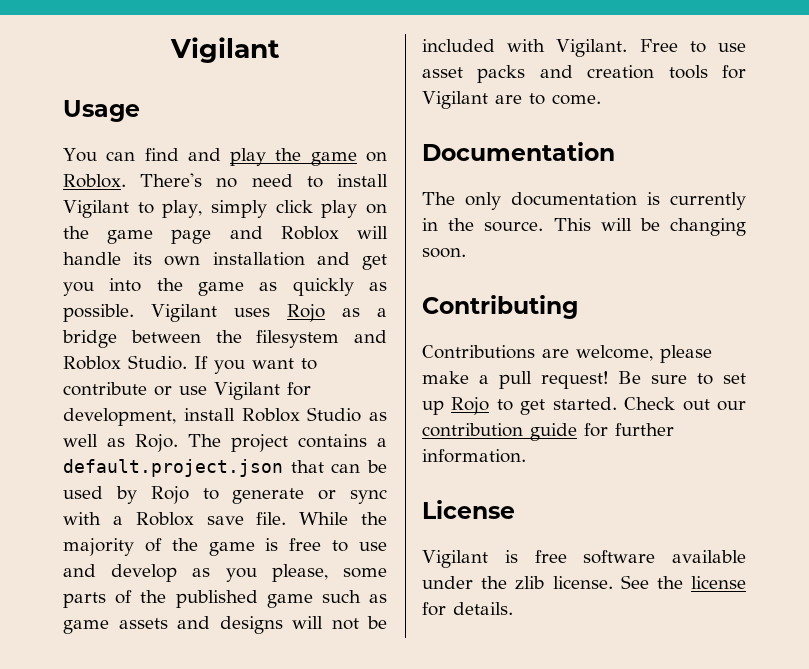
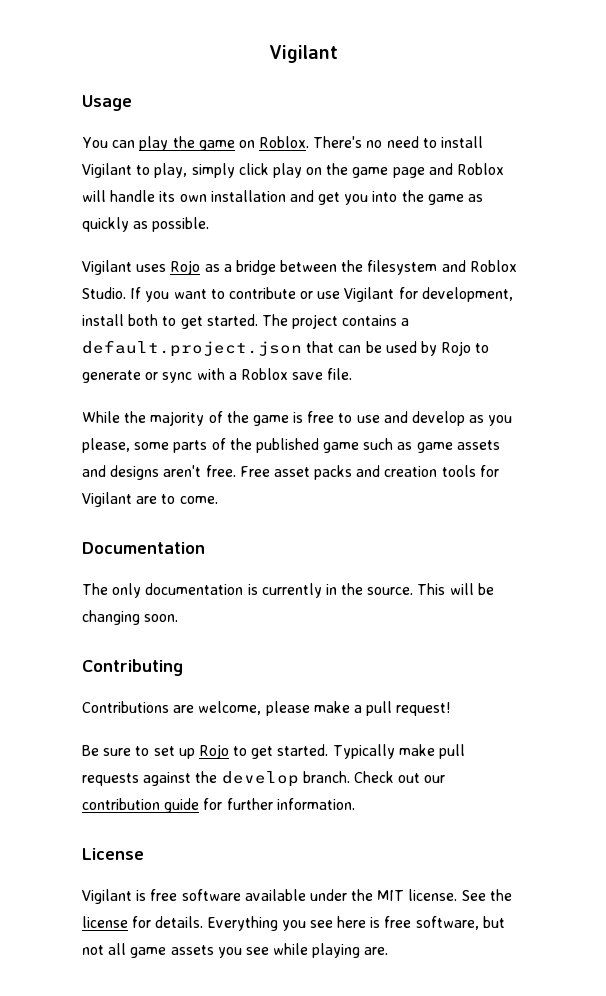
- You can find and play the game on Roblox.
+ You can play the game on Roblox.
- There's no need to install Vigilant to play, simply click play on the game page and Roblox will handle its own installation and get you into the game as quickly as possible. Vigilant uses Rojo as a bridge between the filesystem and Roblox Studio.
+ There's no need to install Vigilant to play, simply click play on the game page and Roblox will handle its own installation and get you into the game as quickly as possible.
+ Vigilant uses Rojo as a bridge between the filesystem and Roblox Studio.
- If you want to contribute or use Vigilant for development, install Roblox Studio as well as Rojo.
+ If you want to contribute or use Vigilant for development, install both to get started.
- The project contains a default.project.json that can be used by Rojo to generate or sync with a Roblox save file. While the majority of the game is free to use and develop as you please, some parts of the published game such as game assets and designs will not be included with Vigilant. Free to use asset packs and creation tools for Vigilant are to come.
+ The project contains a default.project.json that can be used by Rojo to generate or sync with a Roblox save file.
+ While the majority of the game is free to use and develop as you please, some parts of the published game such as game assets and designs aren't free. Free asset packs and creation tools for Vigilant are to come.
- Contributions are welcome, please make a pull request! Be sure to set up Rojo to get started.
+ Contributions are welcome, please make a pull request!
+ Be sure to set up Rojo to get started.
+ Typically make pull requests against the develop branch.
- Vigilant is free software available under the zlib license.
+ Vigilant is free software available under the MIT license.
+ Everything you see here is free software, but not all game assets you see while playing are.

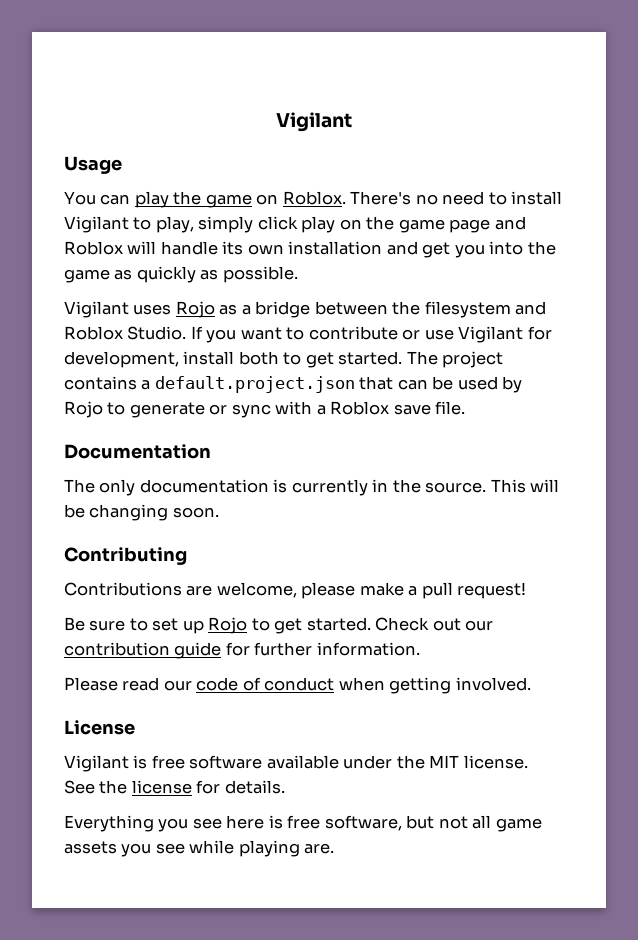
- While the majority of the game is free to use and develop as you please, some parts of the published game such as game assets and designs aren't free. Free asset packs and creation tools for Vigilant are to come.
- Typically make pull requests against the develop branch.
+ Please read our code of conduct when getting involved.
- See the license for details. Everything you see here is free software, but not all game assets you see while playing are.
+ See the license for details.
+ Everything you see here is free software, but not all game assets you see while playing are.

